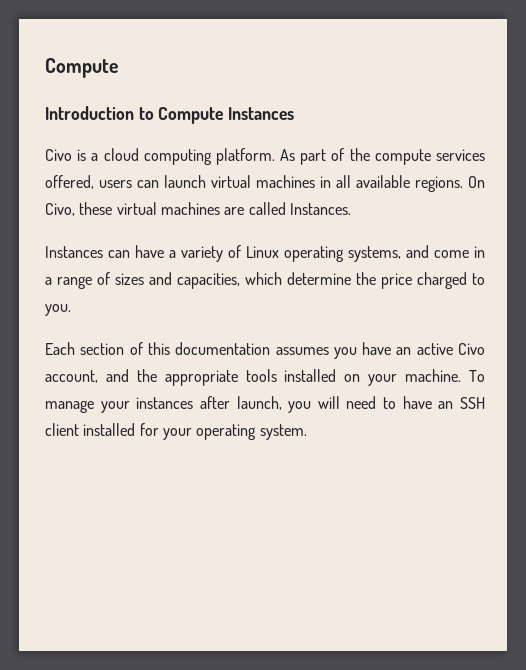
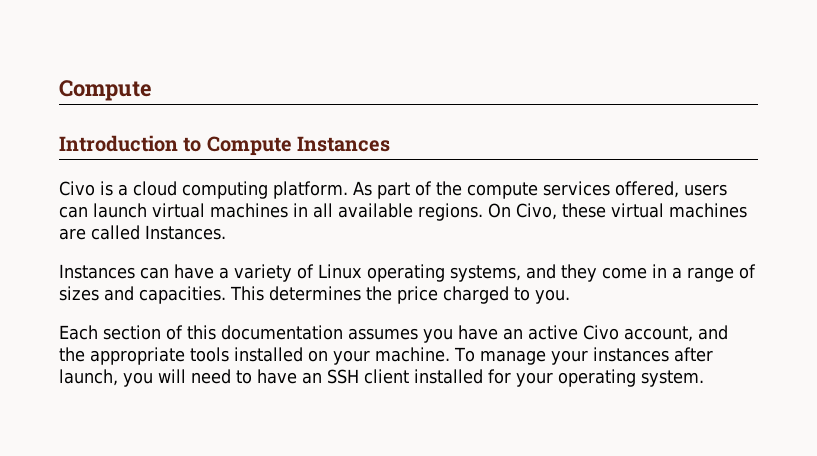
- Instances can have a variety of Linux operating systems, and come in a range of sizes and capacities, which determine the price charged to you.
+ Instances can have a variety of Linux operating systems, and they come in a range of sizes and capacities. This determines the price charged to you.

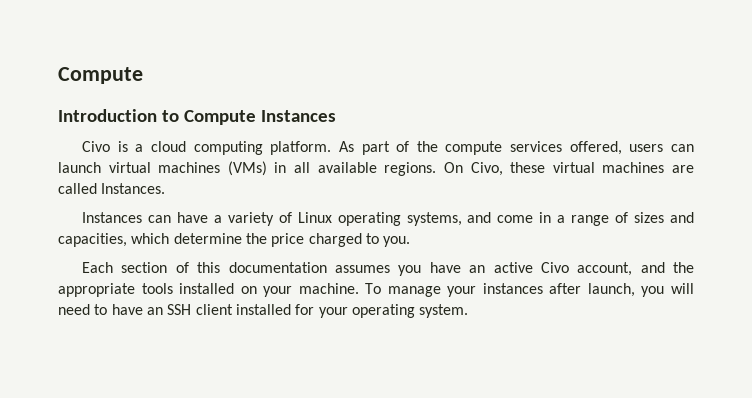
- As part of the compute services offered, users can launch virtual machines in all available regions.
+ As part of the compute services offered, users can launch virtual machines (VMs) in all available regions.
- Instances can have a variety of Linux operating systems, and they come in a range of sizes and capacities. This determines the price charged to you.
+ Instances can have a variety of Linux operating systems, and come in a range of sizes and capacities, which determine the price charged to you.

